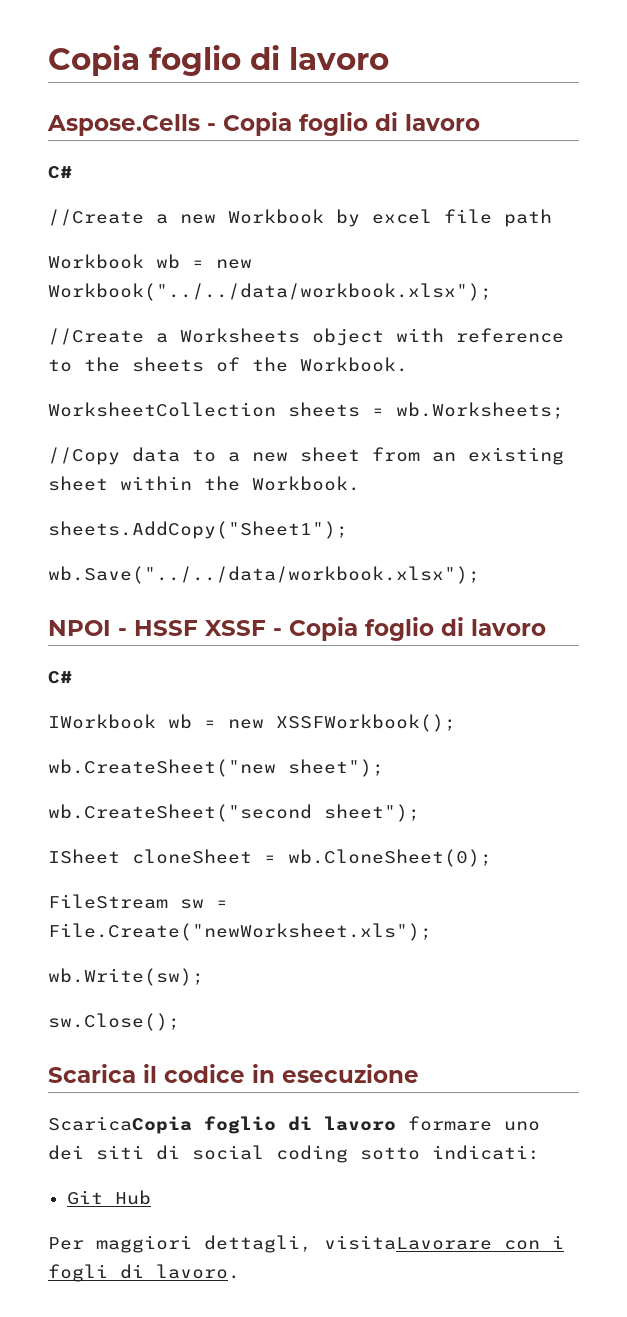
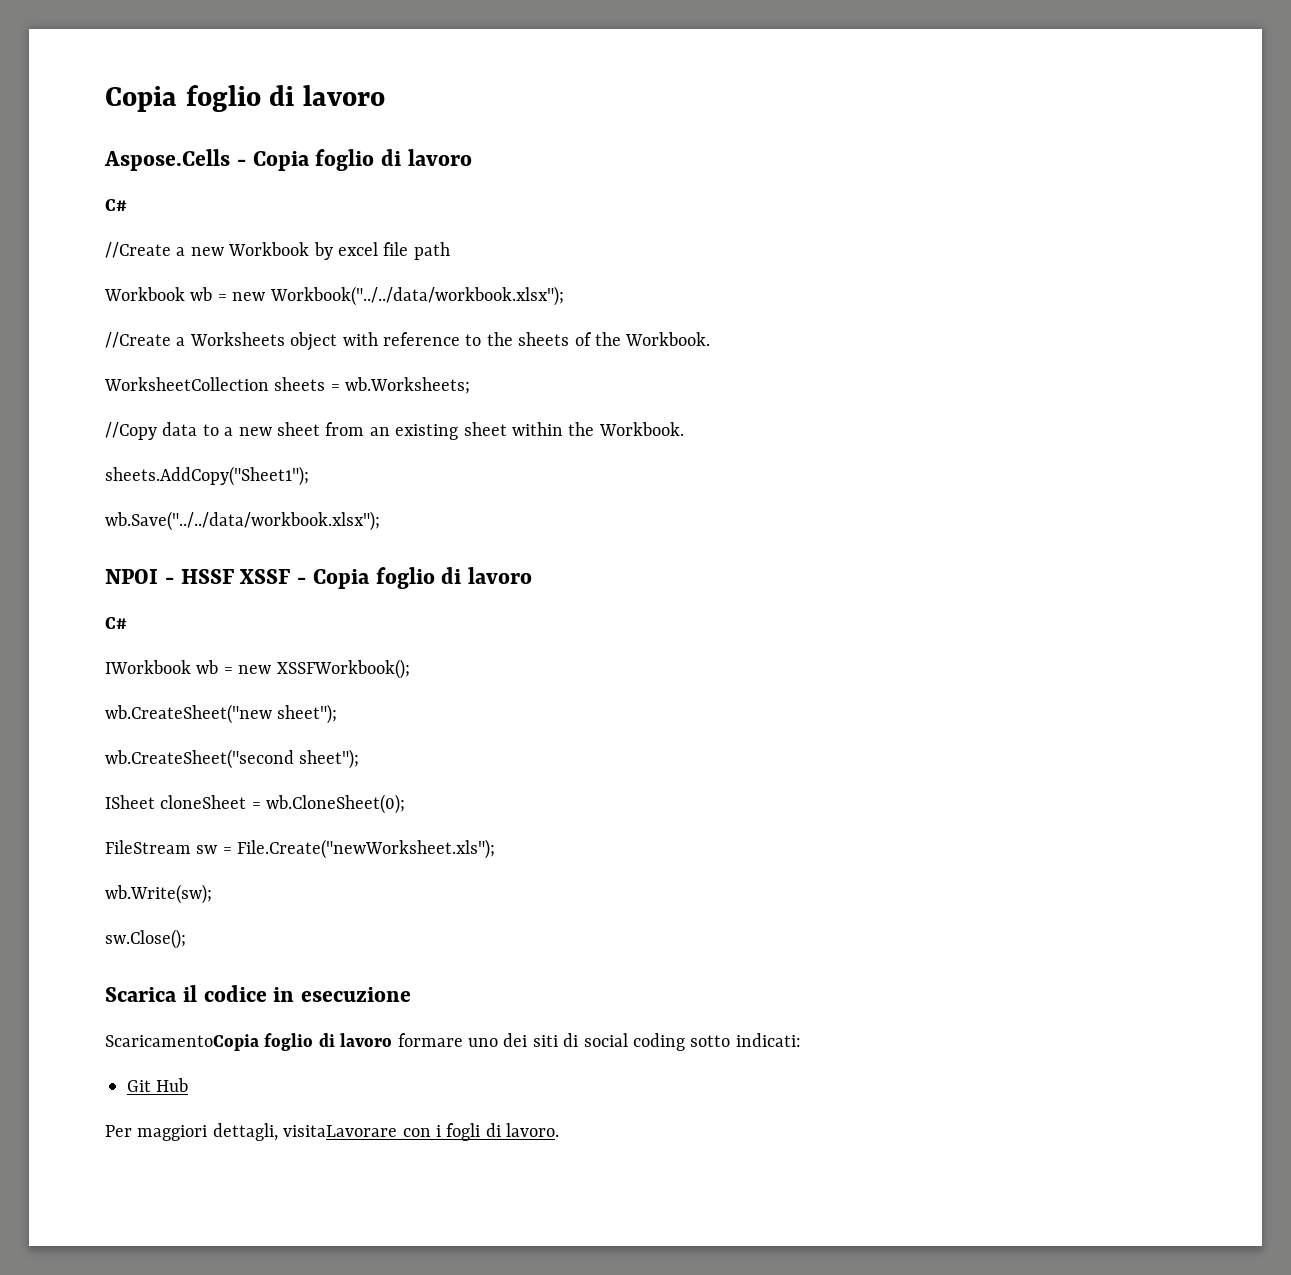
- ScaricaCopia foglio di lavoro formare uno dei siti di social coding sotto indicati:
+ ScaricamentoCopia foglio di lavoro formare uno dei siti di social coding sotto indicati:

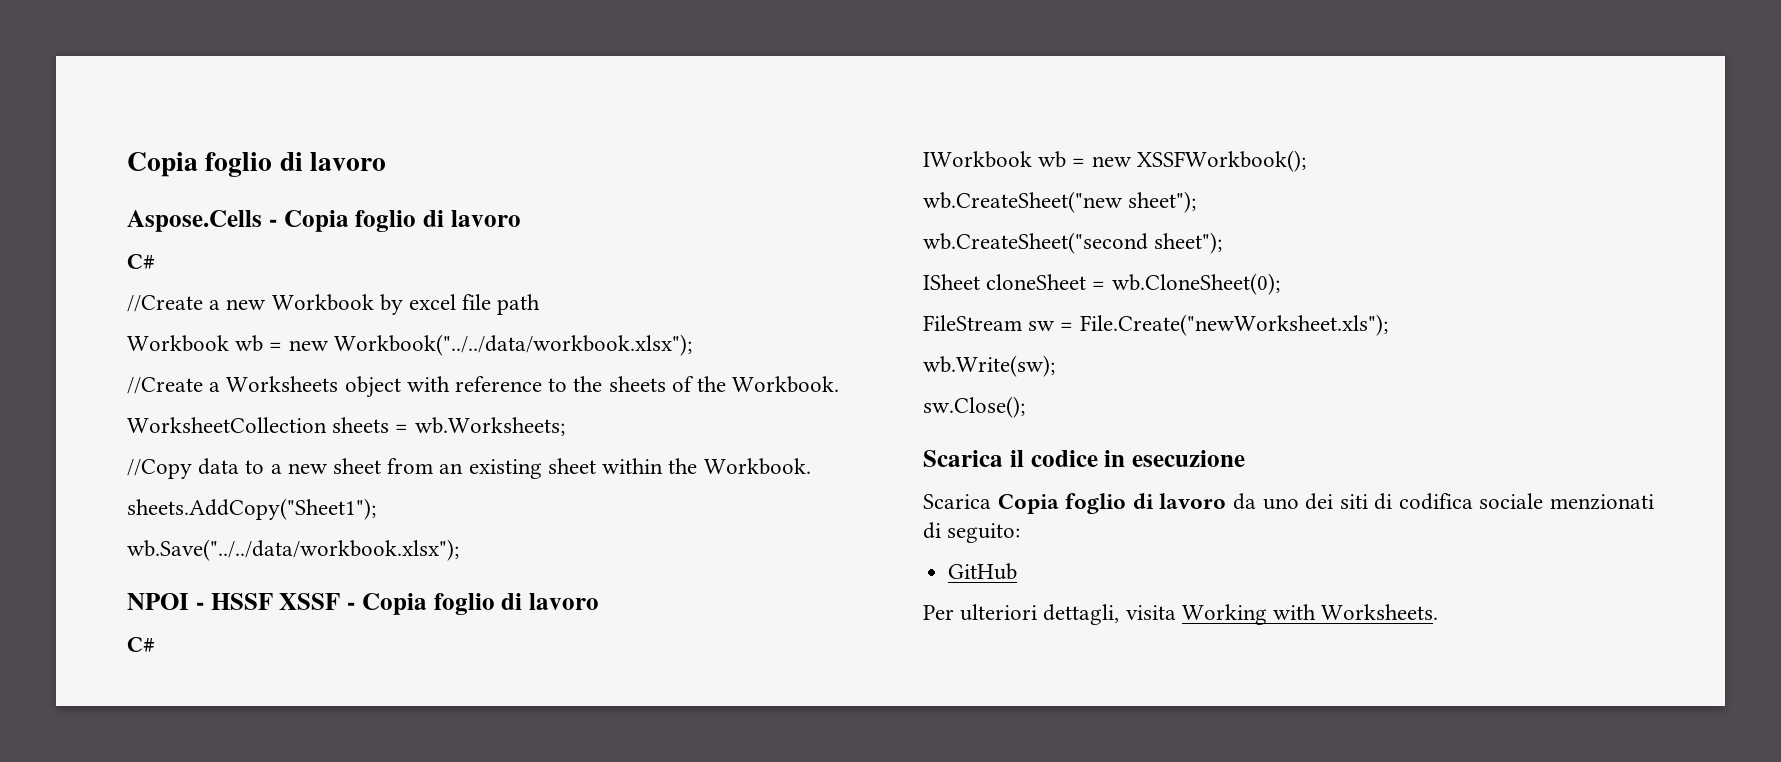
- ScaricamentoCopia foglio di lavoro formare uno dei siti di social coding sotto indicati:
- Git Hub
- Per maggiori dettagli, visitaLavorare con i fogli di lavoro.
+ Scarica Copia foglio di lavoro da uno dei siti di codifica sociale menzionati di seguito:
+ GitHub
+ Per ulteriori dettagli, visita Working with Worksheets.

